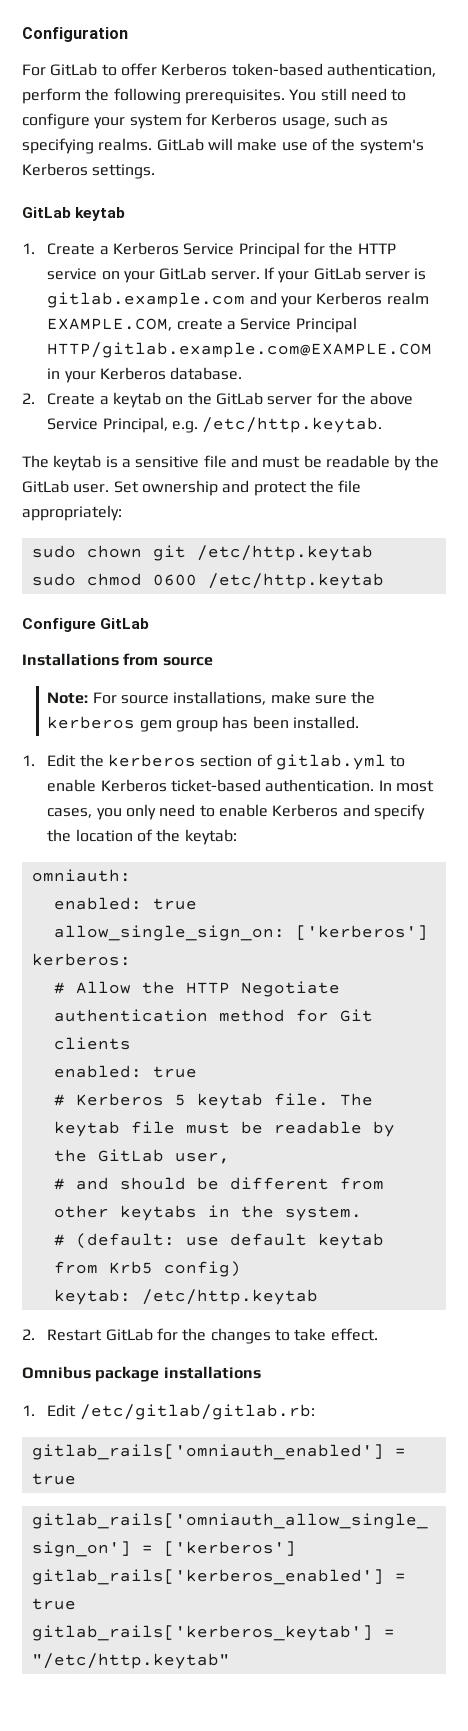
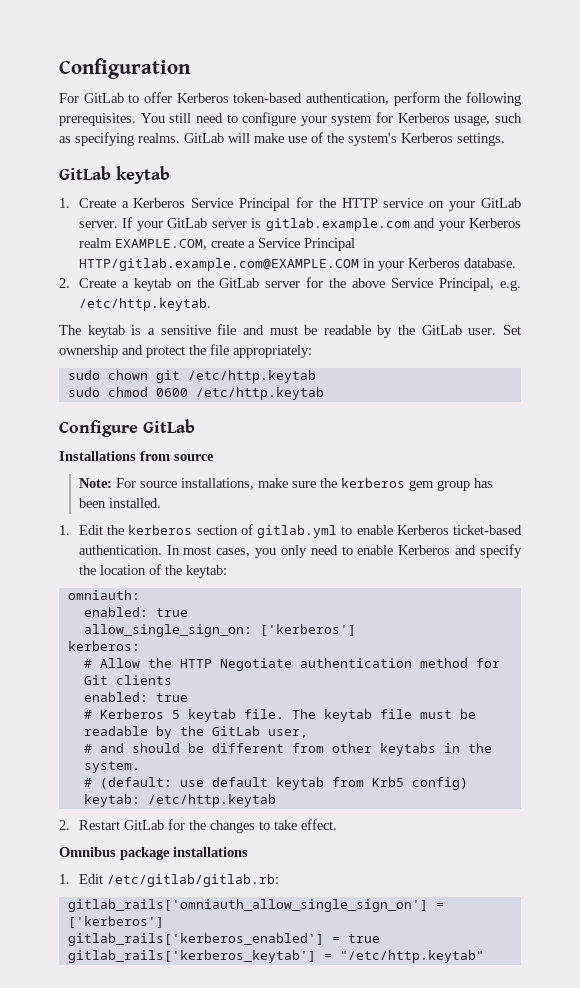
- gitlab_rails['omniauth_enabled'] = true

